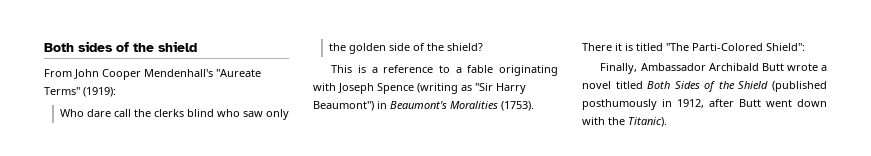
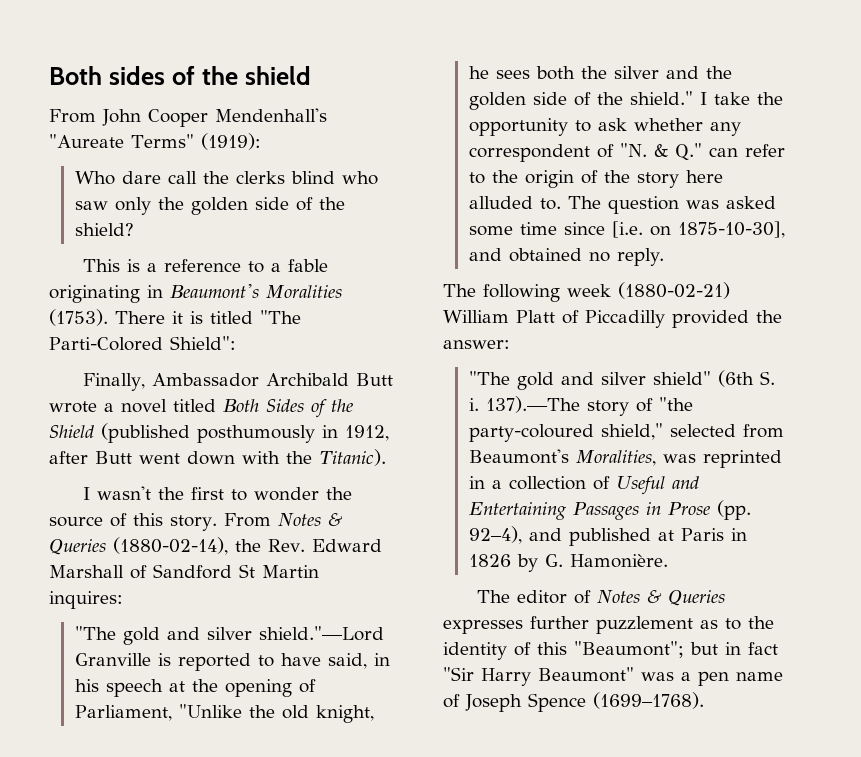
- This is a reference to a fable originating with Joseph Spence (writing as "Sir Harry Beaumont") in Beaumont's Moralities (1753).
+ This is a reference to a fable originating in Beaumont's Moralities (1753).
+ I wasn't the first to wonder the source of this story. From Notes & Queries (1880-02-14), the Rev. Edward Marshall of Sandford St Martin inquires:
+ "The gold and silver shield."—Lord Granville is reported to have said, in his speech at the opening of Parliament, "Unlike the old knight, he sees both the silver and the golden side of the shield." I take the opportunity to ask whether any correspondent of "N. & Q." can refer to the origin of the story here alluded to. The question was asked some time since [i.e. on 1875-10-30], and obtained no reply.
+ The following week (1880-02-21) William Platt of Piccadilly provided the answer:
+ "The gold and silver shield" (6th S. i. 137).—The story of "the party-coloured shield," selected from Beaumont's Moralities, was reprinted in a collection of Useful and Entertaining Passages in Prose (pp. 92–4), and published at Paris in 1826 by G. Hamonière.
+ The editor of Notes & Queries expresses further puzzlement as to the identity of this "Beaumont"; but in fact "Sir Harry Beaumont" was a pen name of Joseph Spence (1699–1768).

